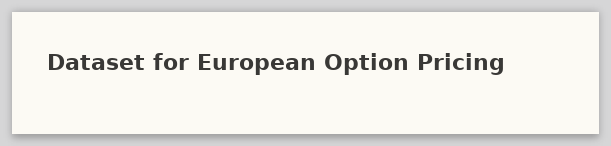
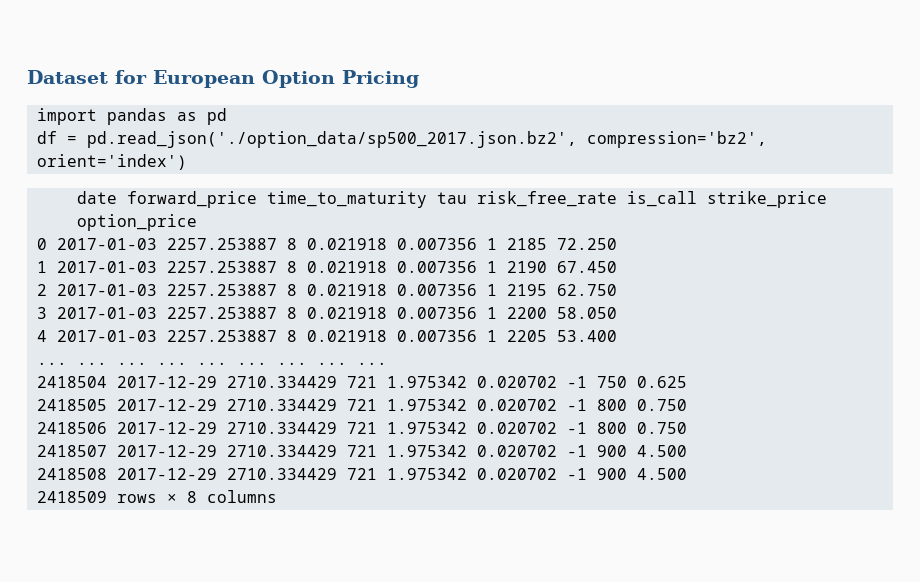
+ import pandas as pd
+ df = pd.read_json('./option_data/sp500_2017.json.bz2', compression='bz2', orient='index')
+ date forward_price time_to_maturity tau risk_free_rate is_call strike_price option_price
+ 0 2017-01-03 2257.253887 8 0.021918 0.007356 1 2185 72.250
+ 1 2017-01-03 2257.253887 8 0.021918 0.007356 1 2190 67.450
+ 2 2017-01-03 2257.253887 8 0.021918 0.007356 1 2195 62.750
+ 3 2017-01-03 2257.253887 8 0.021918 0.007356 1 2200 58.050
+ 4 2017-01-03 2257.253887 8 0.021918 0.007356 1 2205 53.400
+ ... ... ... ... ... ... ... ... ...
+ 2418504 2017-12-29 2710.334429 721 1.975342 0.020702 -1 750 0.625
+ 2418505 2017-12-29 2710.334429 721 1.975342 0.020702 -1 800 0.750
+ 2418506 2017-12-29 2710.334429 721 1.975342 0.020702 -1 800 0.750
+ 2418507 2017-12-29 2710.334429 721 1.975342 0.020702 -1 900 4.500
+ 2418508 2017-12-29 2710.334429 721 1.975342 0.020702 -1 900 4.500
+ 2418509 rows × 8 columns

